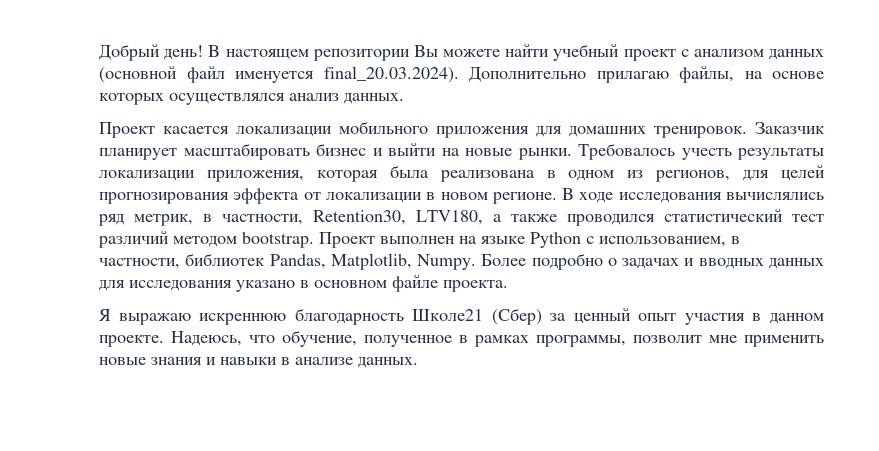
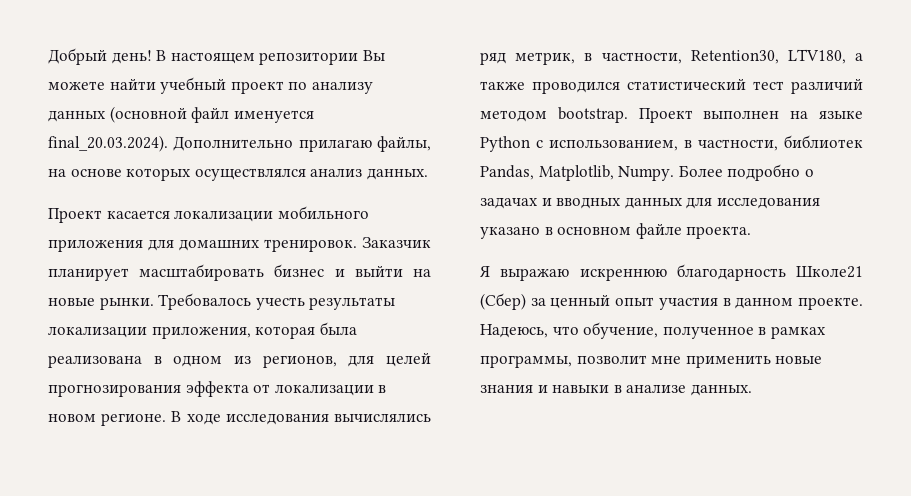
- В настоящем репозитории Вы можете найти учебный проект с анализом данных (основной файл именуется final_20.03.2024). Дополнительно прилагаю файлы, на основе которых осуществлялся анализ данных.
+ В настоящем репозитории Вы можете найти учебный проект по анализу данных (основной файл именуется final_20.03.2024). Дополнительно прилагаю файлы, на основе которых осуществлялся анализ данных.

